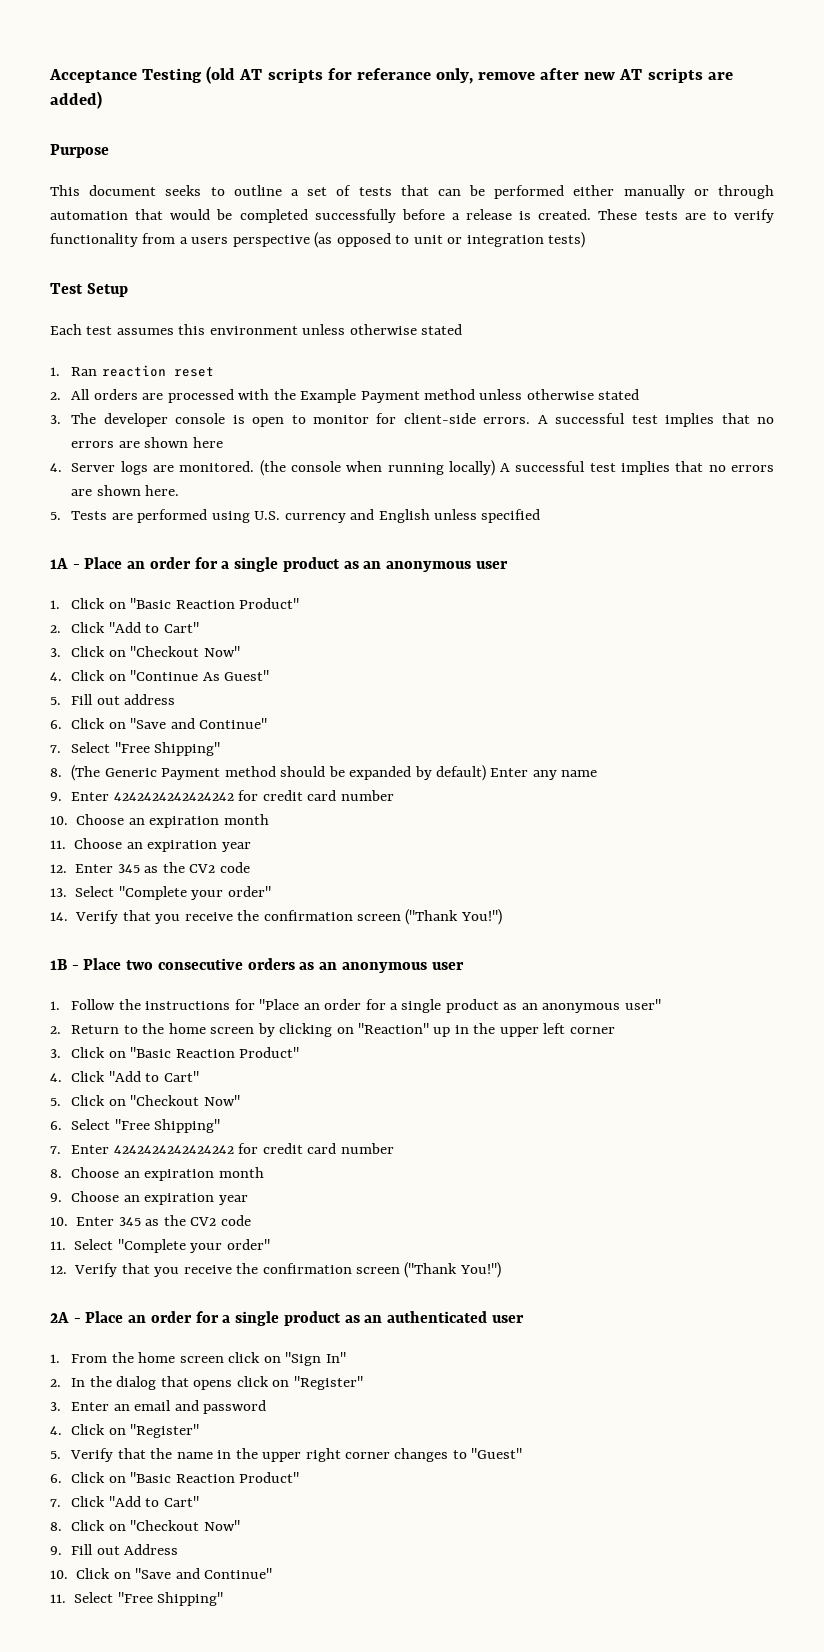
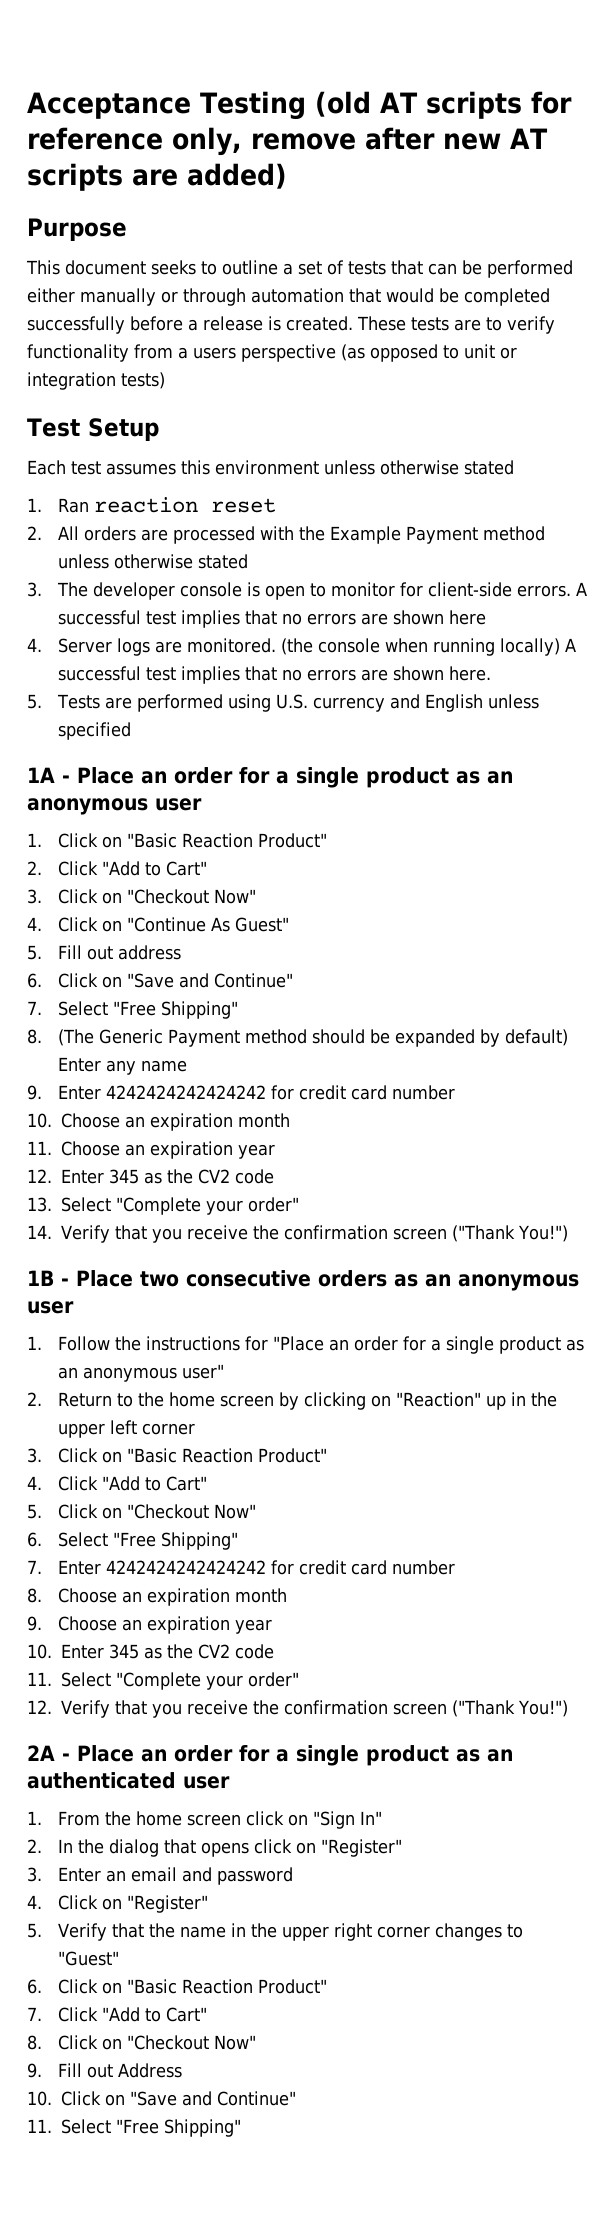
- Acceptance Testing (old AT scripts for referance only, remove after new AT scripts are added)
+ Acceptance Testing (old AT scripts for reference only, remove after new AT scripts are added)

